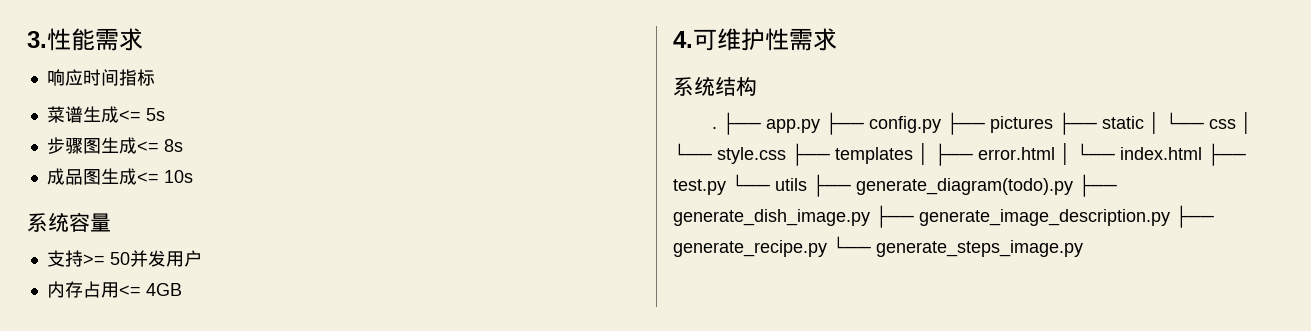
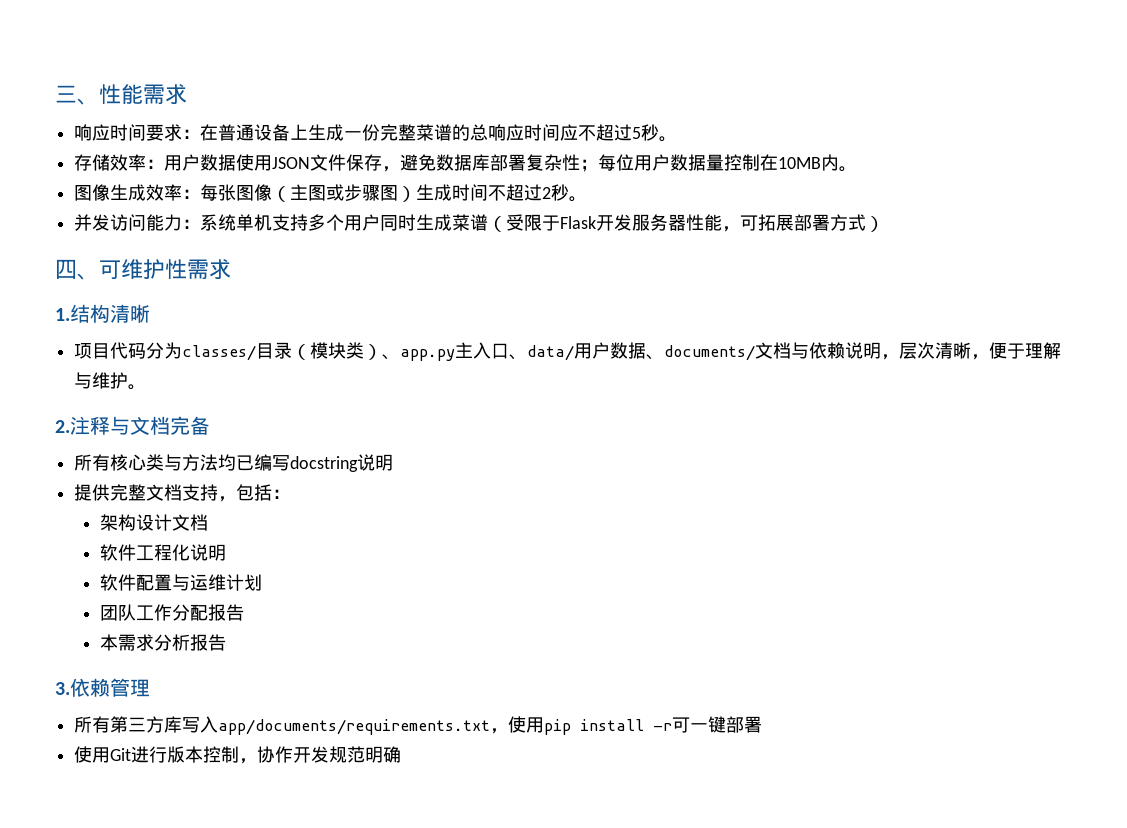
- 3.性能需求
+ 三、性能需求
- 响应时间指标
- 菜谱生成<= 5s
- 步骤图生成<= 8s
- 成品图生成<= 10s
- 系统容量
- 支持>= 50并发用户
- 内存占用<= 4GB
- 4.可维护性需求
+ 响应时间要求：在普通设备上生成一份完整菜谱的总响应时间应不超过5秒。
+ 存储效率：用户数据使用JSON文件保存，避免数据库部署复杂性；每位用户数据量控制在10MB内。
+ 图像生成效率：每张图像（主图或步骤图）生成时间不超过2秒。
+ 并发访问能力：系统单机支持多个用户同时生成菜谱（受限于Flask开发服务器性能，可拓展部署方式）
+ 四、可维护性需求
- 系统结构
- . ├── app.py ├── config.py ├── pictures ├── static │ └── css │ └── style.css ├── templates │ ├── error.html │ └── index.html ├── test.py └── utils ├── generate_diagram(todo).py ├── generate_dish_image.py ├── generate_image_description.py ├── generate_recipe.py └── generate_steps_image.py
+ 1.结构清晰
+ 项目代码分为classes/目录（模块类）、app.py主入口、data/用户数据、documents/文档与依赖说明，层次清晰，便于理解与维护。
+ 2.注释与文档完备
+ 所有核心类与方法均已编写docstring说明
+ 提供完整文档支持，包括：
+ 架构设计文档
+ 软件工程化说明
+ 软件配置与运维计划
+ 团队工作分配报告
+ 本需求分析报告
+ 3.依赖管理
+ 所有第三方库写入app/documents/requirements.txt，使用pip install -r可一键部署
+ 使用Git进行版本控制，协作开发规范明确

